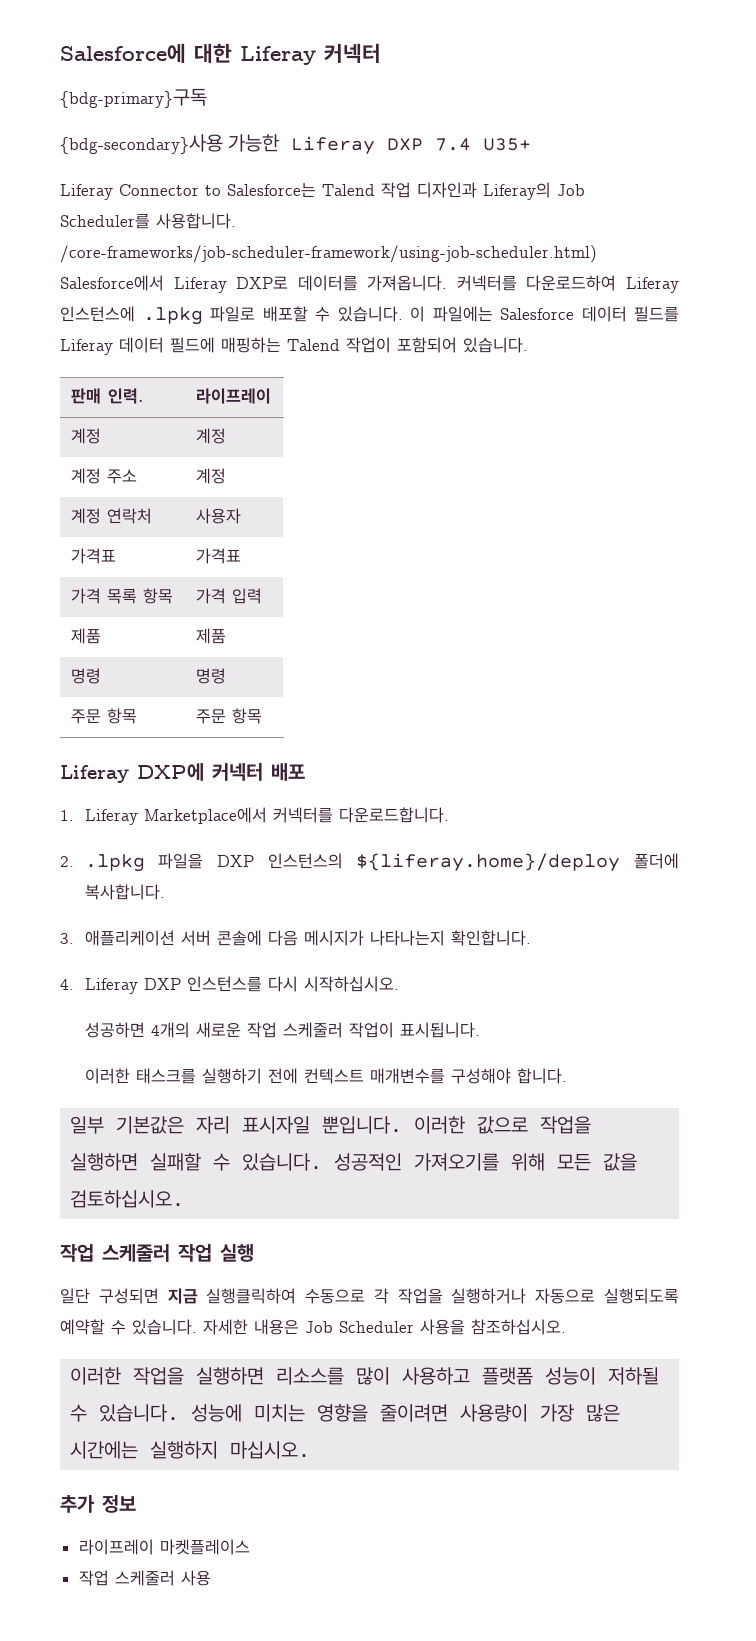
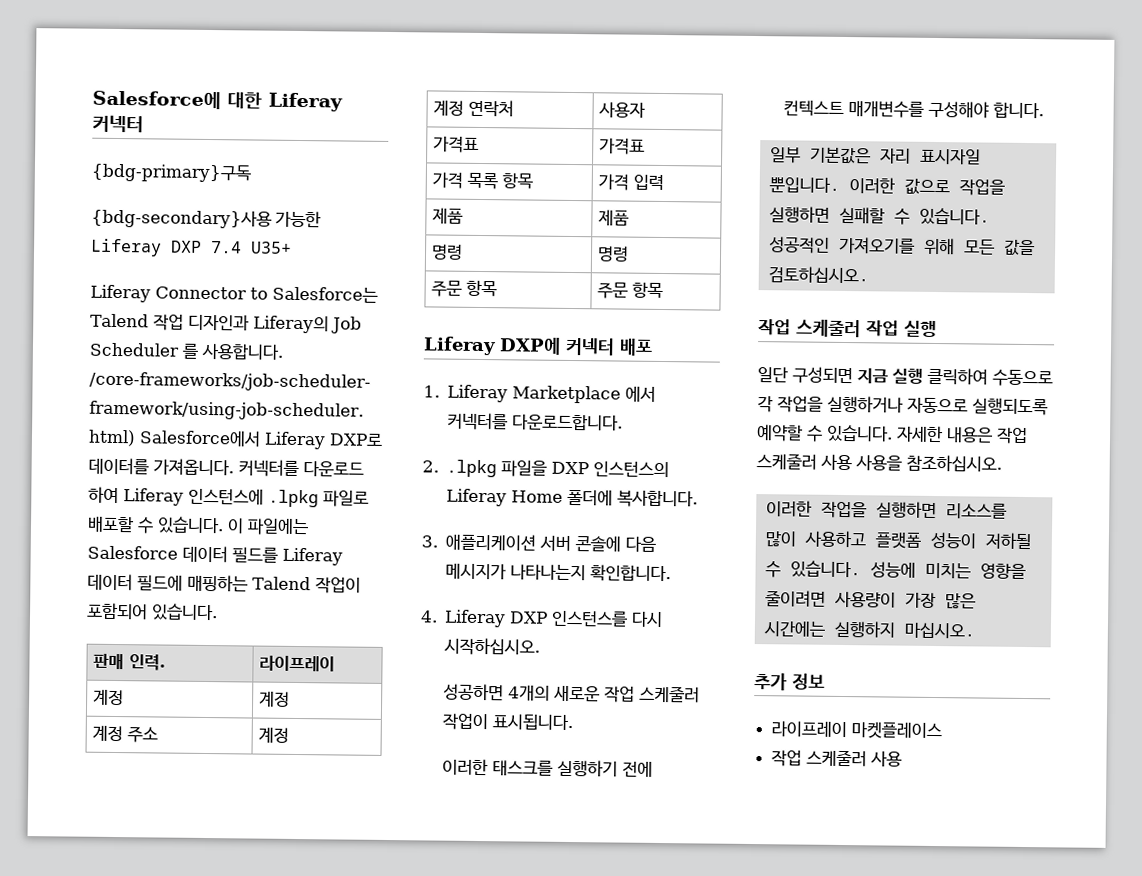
- Liferay Connector to Salesforce는 Talend 작업 디자인과 Liferay의 Job Scheduler를 사용합니다.
+ Liferay Connector to Salesforce는 Talend 작업 디자인과 Liferay의 Job Scheduler 를 사용합니다.
- 커넥터를 다운로드하여 Liferay 인스턴스에 .lpkg 파일로 배포할 수 있습니다.
+ 커넥터를 다운로드 하여 Liferay 인스턴스에 .lpkg 파일로 배포할 수 있습니다.
- 1. Liferay Marketplace에서 커넥터를 다운로드합니다.
+ 1. Liferay Marketplace 에서 커넥터를 다운로드합니다.
- 2. .lpkg 파일을 DXP 인스턴스의 ${liferay.home}/deploy 폴더에 복사합니다.
+ 2. .lpkg 파일을 DXP 인스턴스의 Liferay Home 폴더에 복사합니다.
- 일단 구성되면 지금 실행클릭하여 수동으로 각 작업을 실행하거나 자동으로 실행되도록 예약할 수 있습니다.
+ 일단 구성되면 지금 실행 클릭하여 수동으로 각 작업을 실행하거나 자동으로 실행되도록 예약할 수 있습니다.
- 자세한 내용은 Job Scheduler 사용을 참조하십시오.
+ 자세한 내용은 작업 스케줄러 사용 사용을 참조하십시오.

